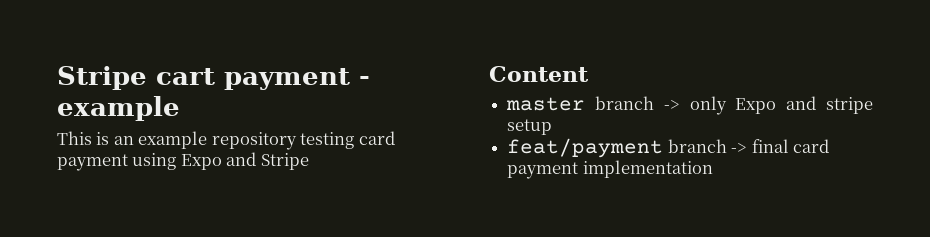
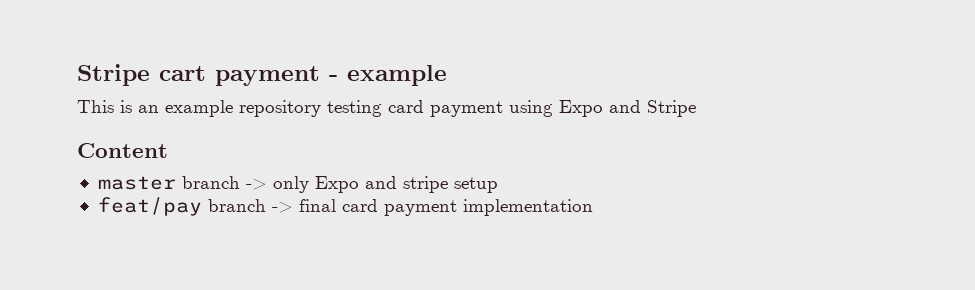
- feat/payment branch -> final card payment implementation
+ feat/pay branch -> final card payment implementation

